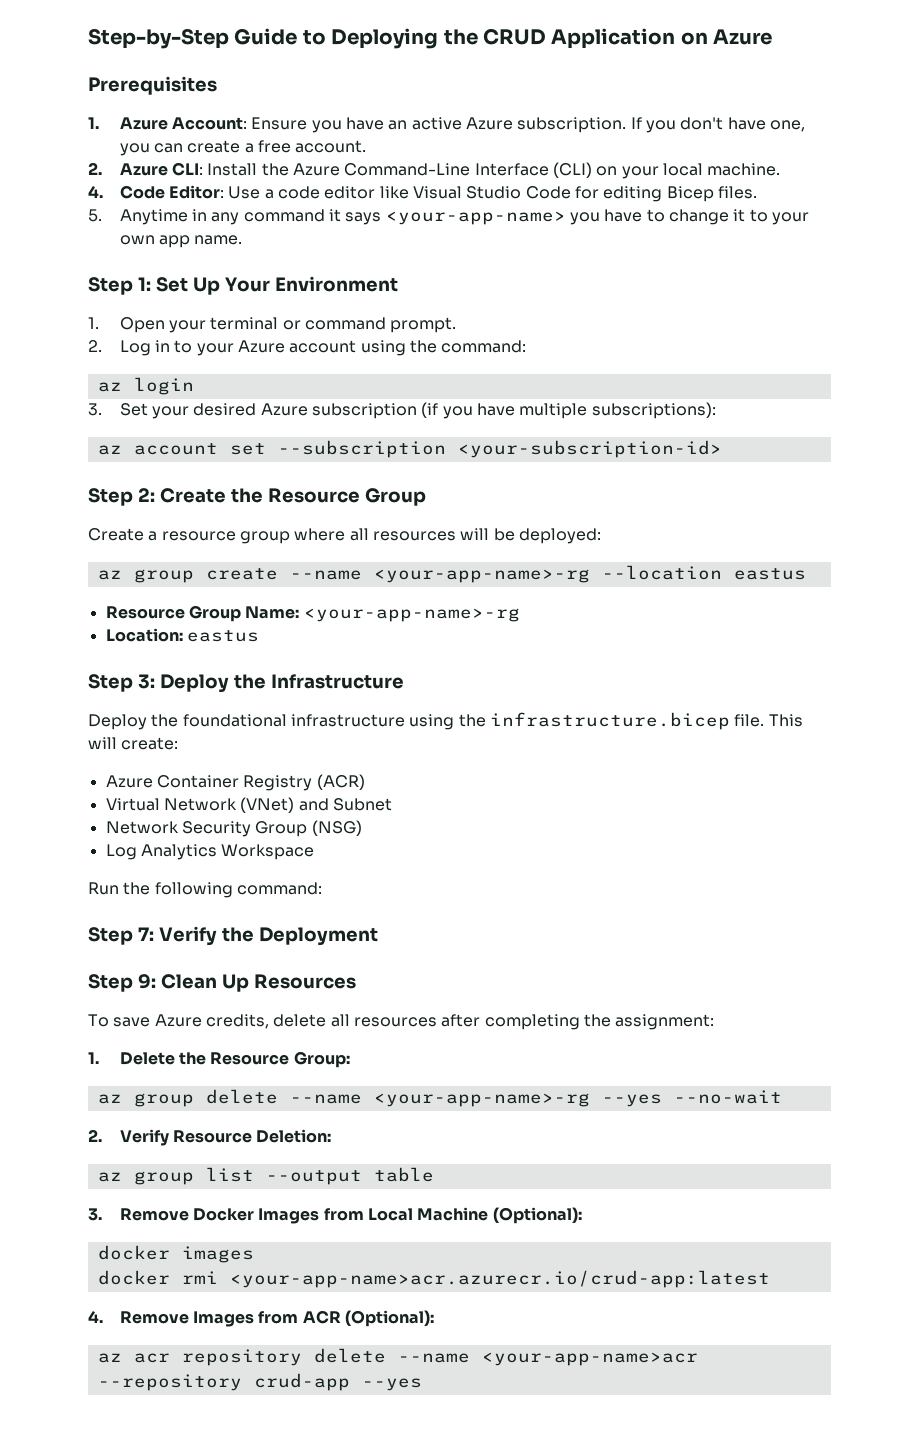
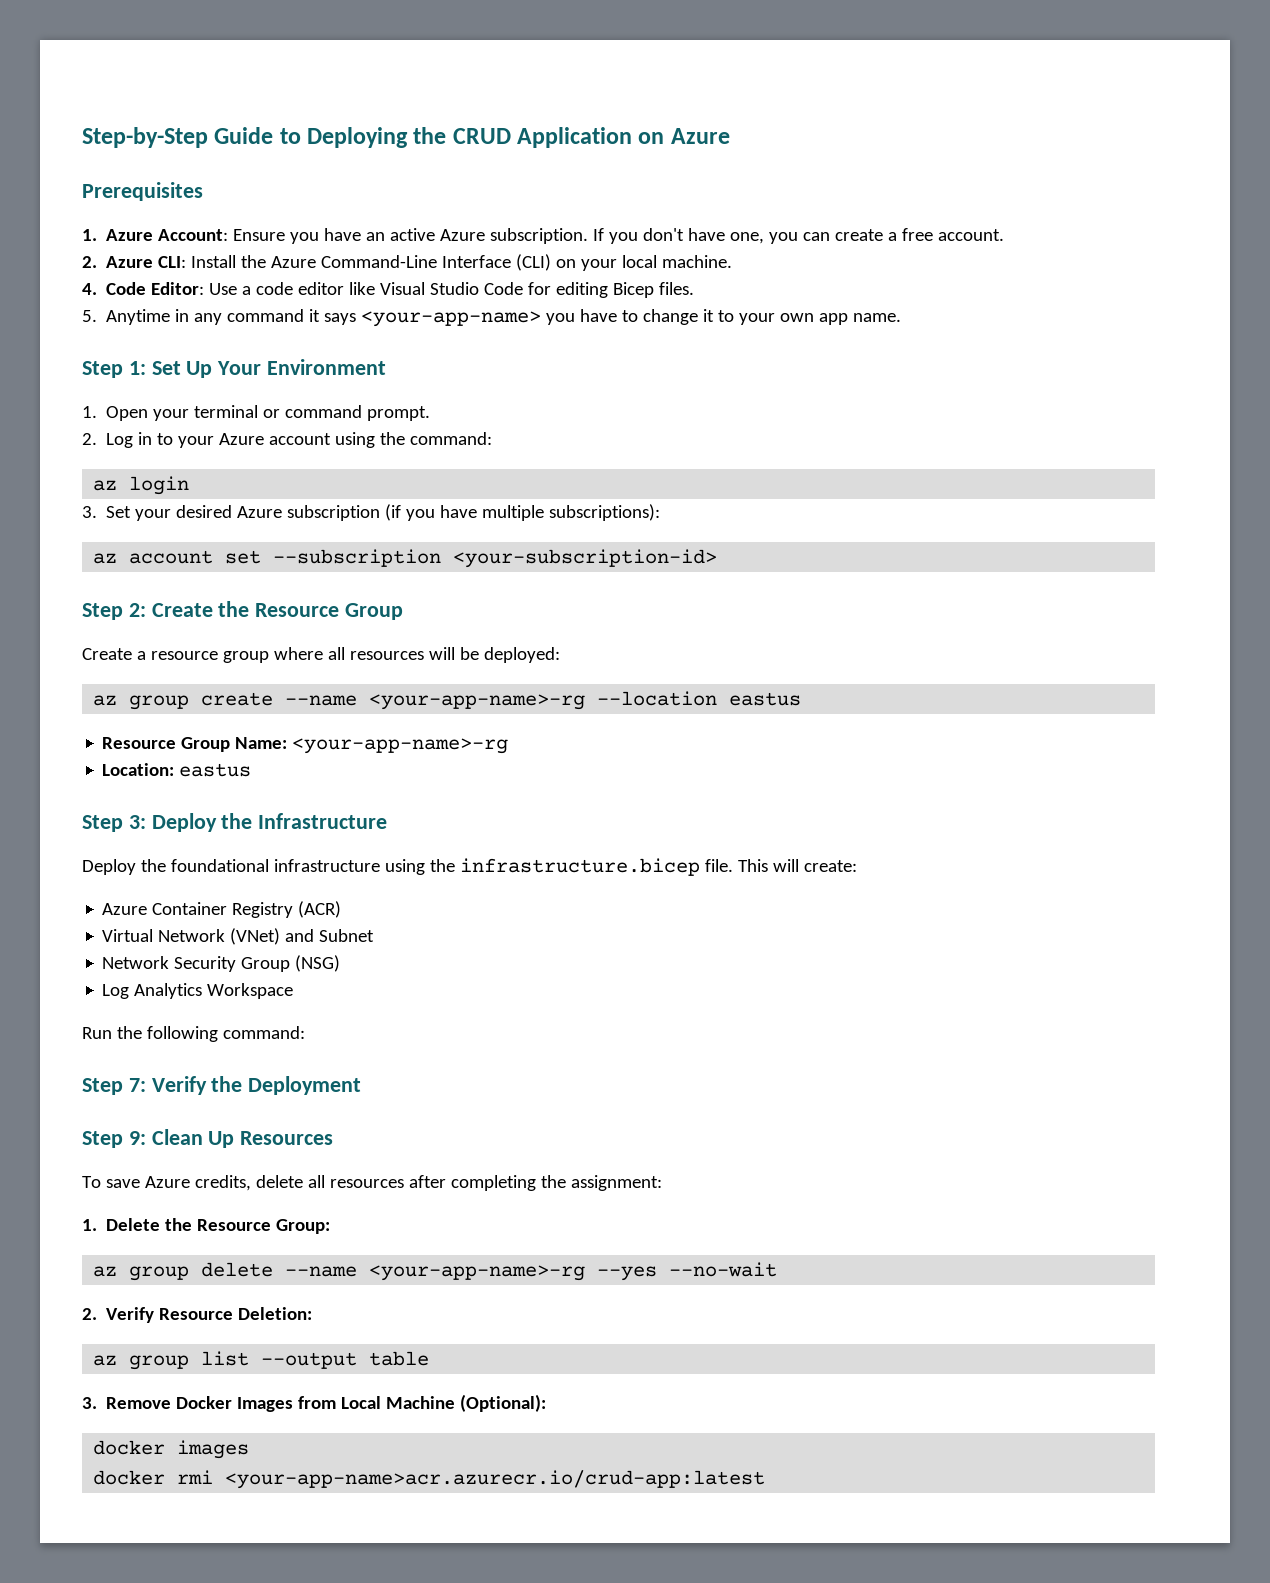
- 4. Remove Images from ACR (Optional):
- az acr repository delete --name <your-app-name>acr --repository crud-app --yes

